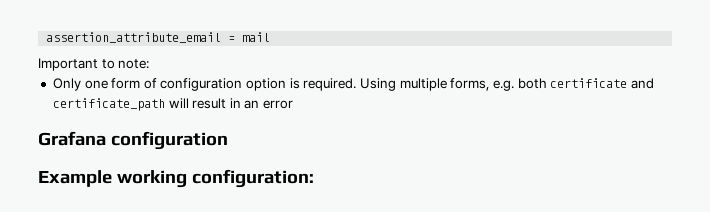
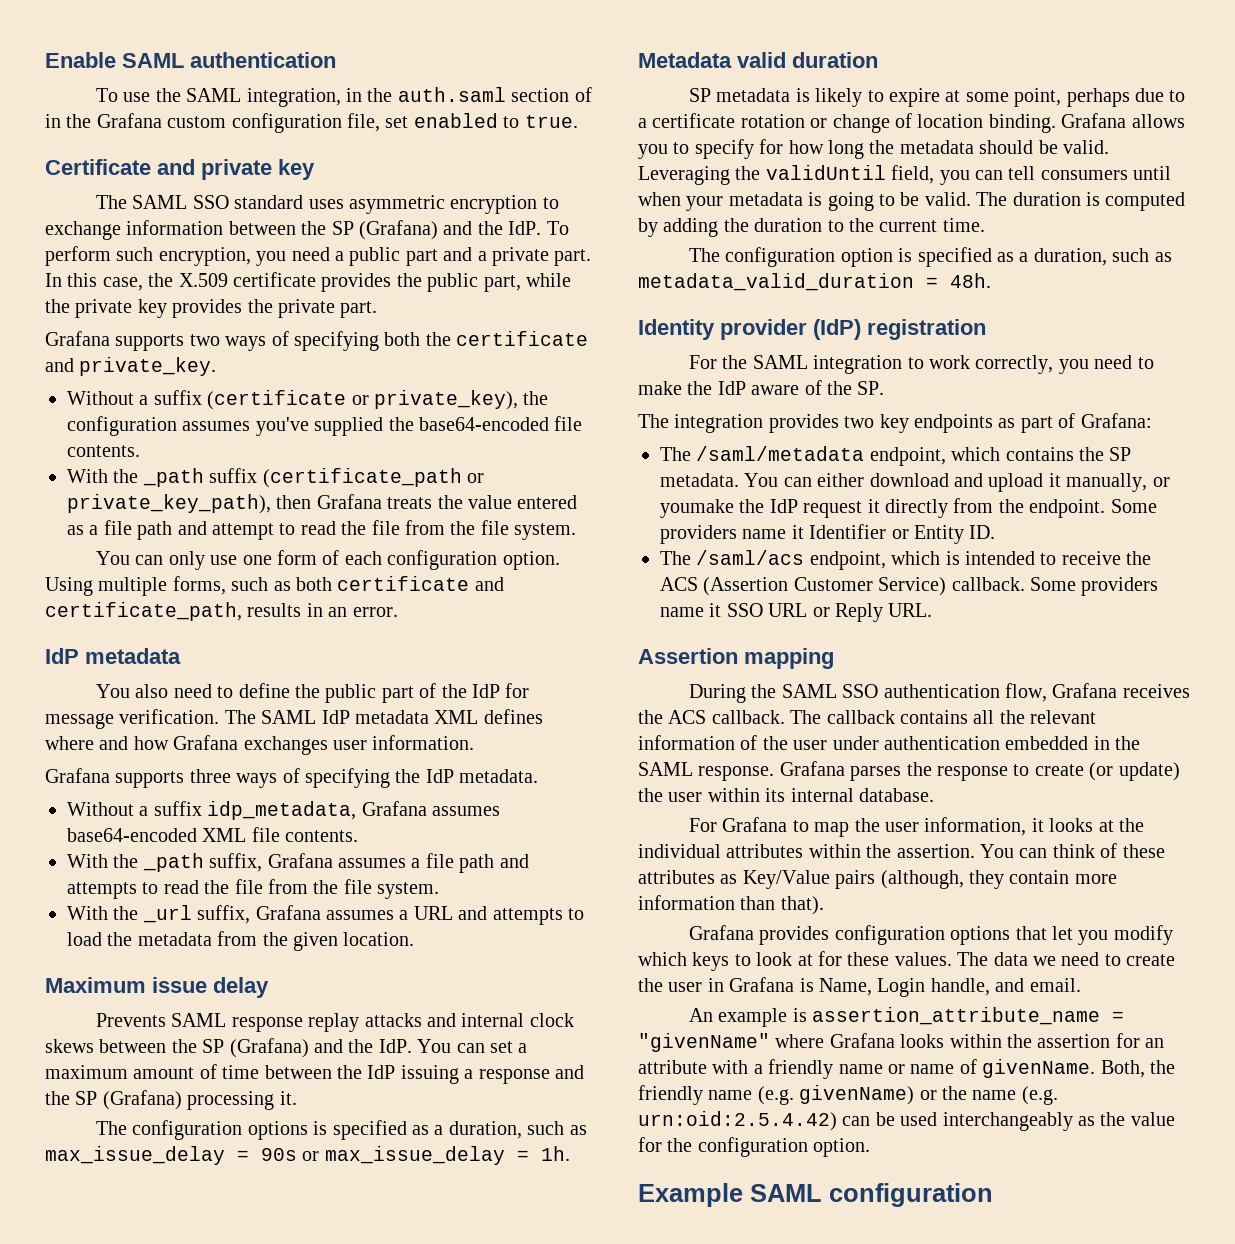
- assertion_attribute_email = mail
- Important to note:
- Only one form of configuration option is required. Using multiple forms, e.g. both certificate and certificate_path will result in an error
- Grafana configuration
+ Enable SAML authentication
+ To use the SAML integration, in the auth.saml section of in the Grafana custom configuration file, set enabled to true.
+ Certificate and private key
+ The SAML SSO standard uses asymmetric encryption to exchange information between the SP (Grafana) and the IdP. To perform such encryption, you need a public part and a private part. In this case, the X.509 certificate provides the public part, while the private key provides the private part.
+ Grafana supports two ways of specifying both the certificate and private_key.
+ Without a suffix (certificate or private_key), the configuration assumes you've supplied the base64-encoded file contents.
+ With the _path suffix (certificate_path or private_key_path), then Grafana treats the value entered as a file path and attempt to read the file from the file system.
+ You can only use one form of each configuration option. Using multiple forms, such as both certificate and certificate_path, results in an error.
+ IdP metadata
+ You also need to define the public part of the IdP for message verification. The SAML IdP metadata XML defines where and how Grafana exchanges user information.
+ Grafana supports three ways of specifying the IdP metadata.
+ Without a suffix idp_metadata, Grafana assumes base64-encoded XML file contents.
+ With the _path suffix, Grafana assumes a file path and attempts to read the file from the file system.
+ With the _url suffix, Grafana assumes a URL and attempts to load the metadata from the given location.
+ Maximum issue delay
+ Prevents SAML response replay attacks and internal clock skews between the SP (Grafana) and the IdP. You can set a maximum amount of time between the IdP issuing a response and the SP (Grafana) processing it.
+ The configuration options is specified as a duration, such as max_issue_delay = 90s or max_issue_delay = 1h.
+ Metadata valid duration
+ SP metadata is likely to expire at some point, perhaps due to a certificate rotation or change of location binding. Grafana allows you to specify for how long the metadata should be valid. Leveraging the validUntil field, you can tell consumers until when your metadata is going to be valid. The duration is computed by adding the duration to the current time.
+ The configuration option is specified as a duration, such as metadata_valid_duration = 48h.
+ Identity provider (IdP) registration
+ For the SAML integration to work correctly, you need to make the IdP aware of the SP.
+ The integration provides two key endpoints as part of Grafana:
+ The /saml/metadata endpoint, which contains the SP metadata. You can either download and upload it manually, or youmake the IdP request it directly from the endpoint. Some providers name it Identifier or Entity ID.
+ The /saml/acs endpoint, which is intended to receive the ACS (Assertion Customer Service) callback. Some providers name it SSO URL or Reply URL.
+ Assertion mapping
+ During the SAML SSO authentication flow, Grafana receives the ACS callback. The callback contains all the relevant information of the user under authentication embedded in the SAML response. Grafana parses the response to create (or update) the user within its internal database.
+ For Grafana to map the user information, it looks at the individual attributes within the assertion. You can think of these attributes as Key/Value pairs (although, they contain more information than that).
+ Grafana provides configuration options that let you modify which keys to look at for these values. The data we need to create the user in Grafana is Name, Login handle, and email.
+ An example is assertion_attribute_name = "givenName" where Grafana looks within the assertion for an attribute with a friendly name or name of givenName. Both, the friendly name (e.g. givenName) or the name (e.g. urn:oid:2.5.4.42) can be used interchangeably as the value for the configuration option.
- Example working configuration:
+ Example SAML configuration

